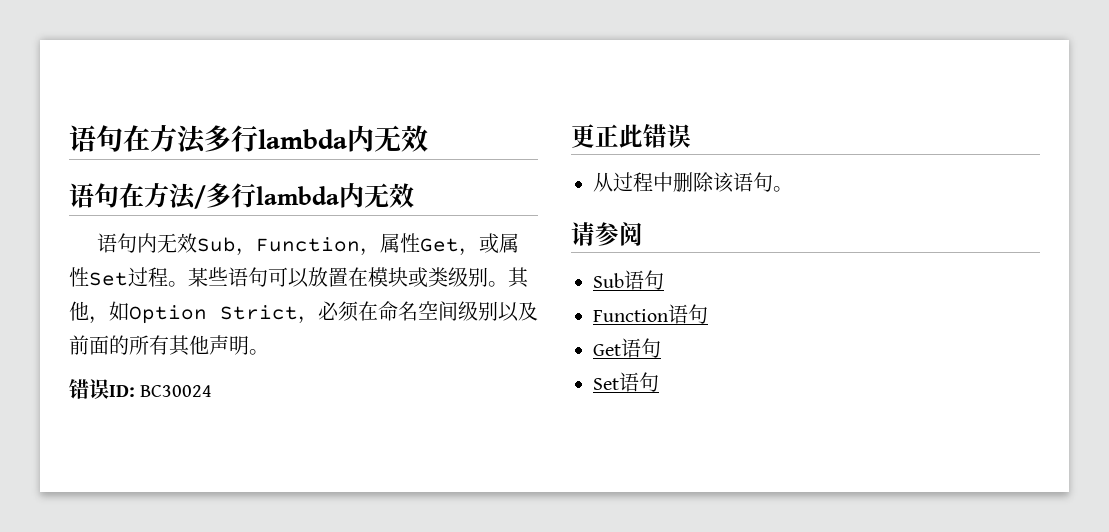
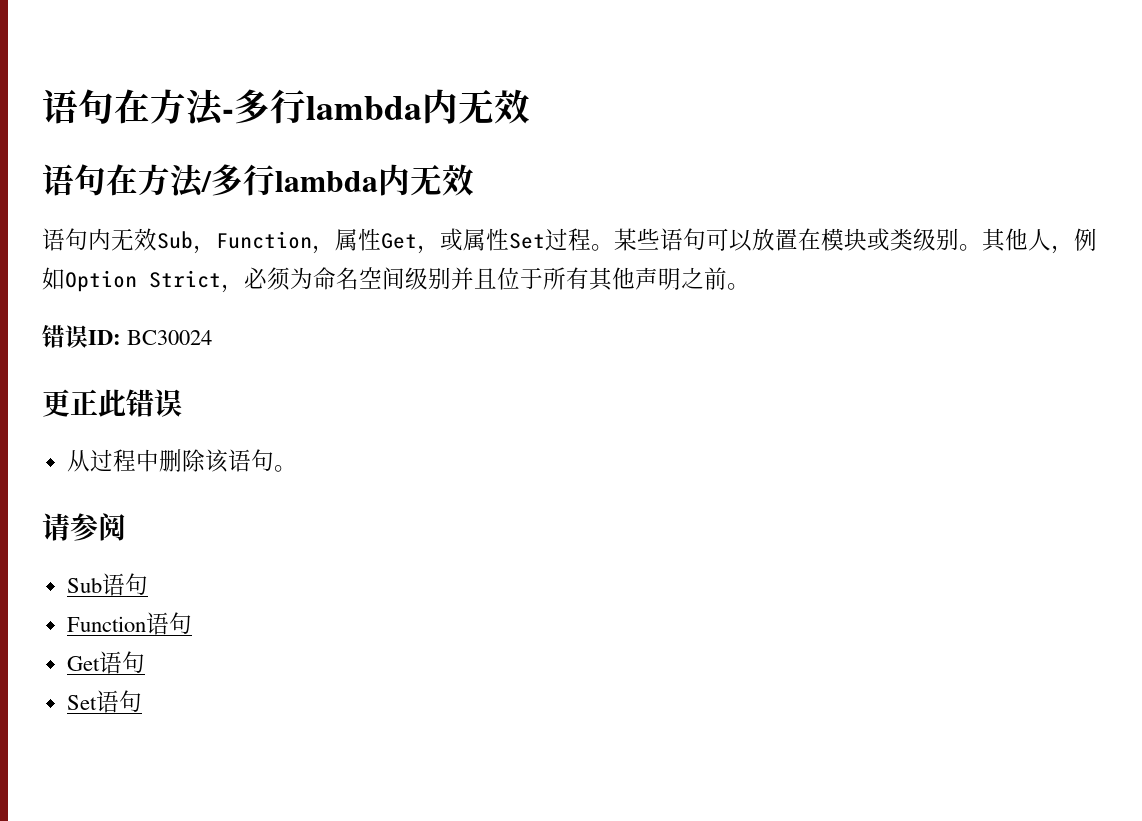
- 语句在方法多行lambda内无效
+ 语句在方法-多行lambda内无效
- 其他，如Option Strict，必须在命名空间级别以及前面的所有其他声明。
+ 其他人，例如Option Strict，必须为命名空间级别并且位于所有其他声明之前。

